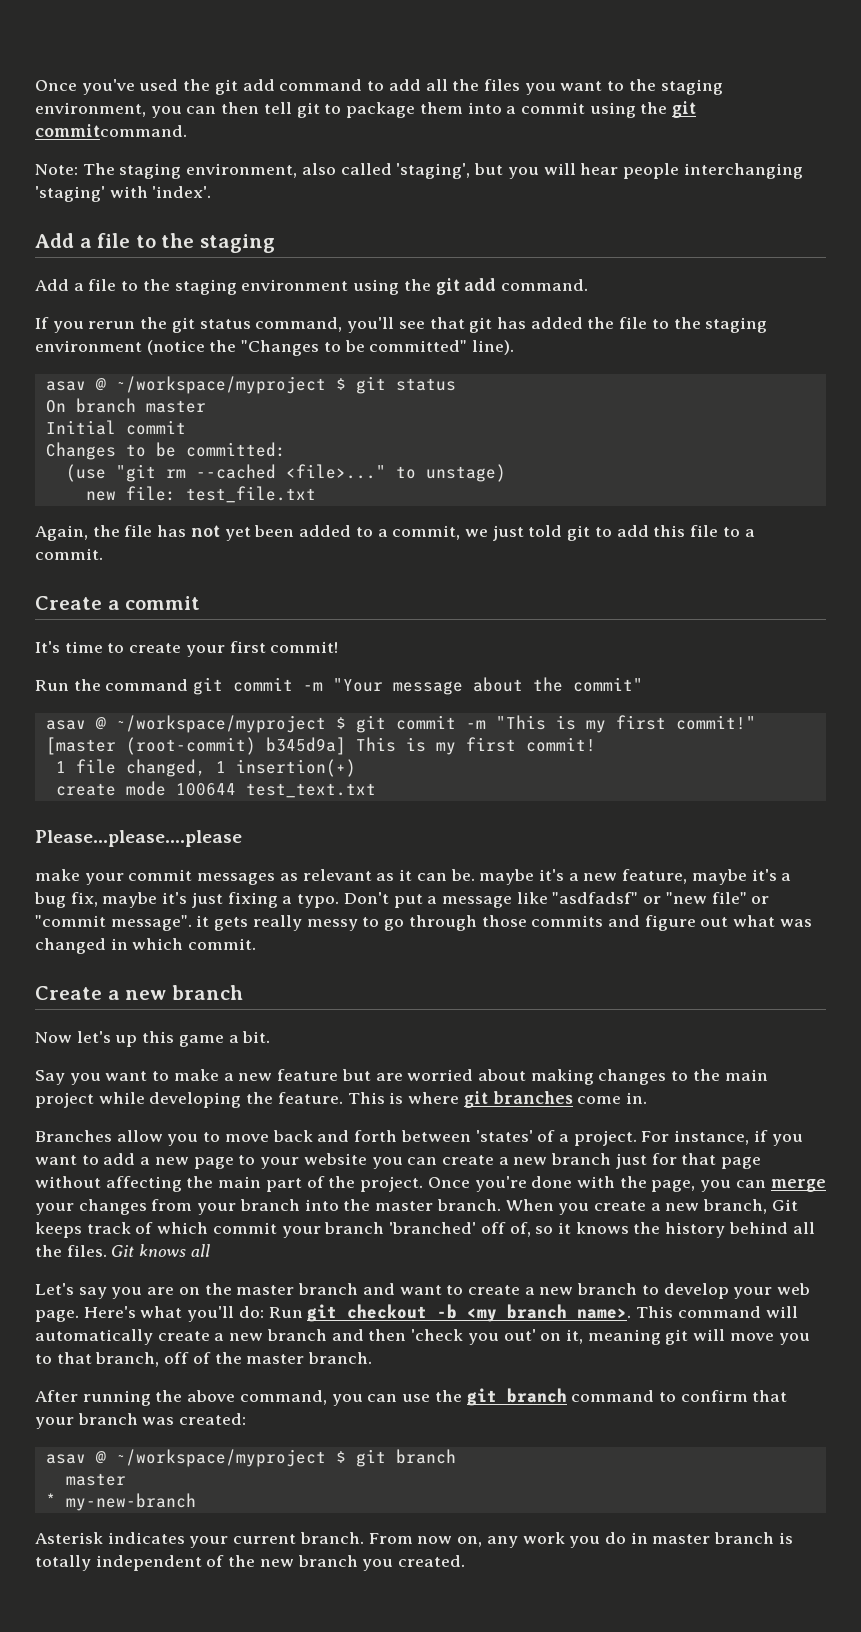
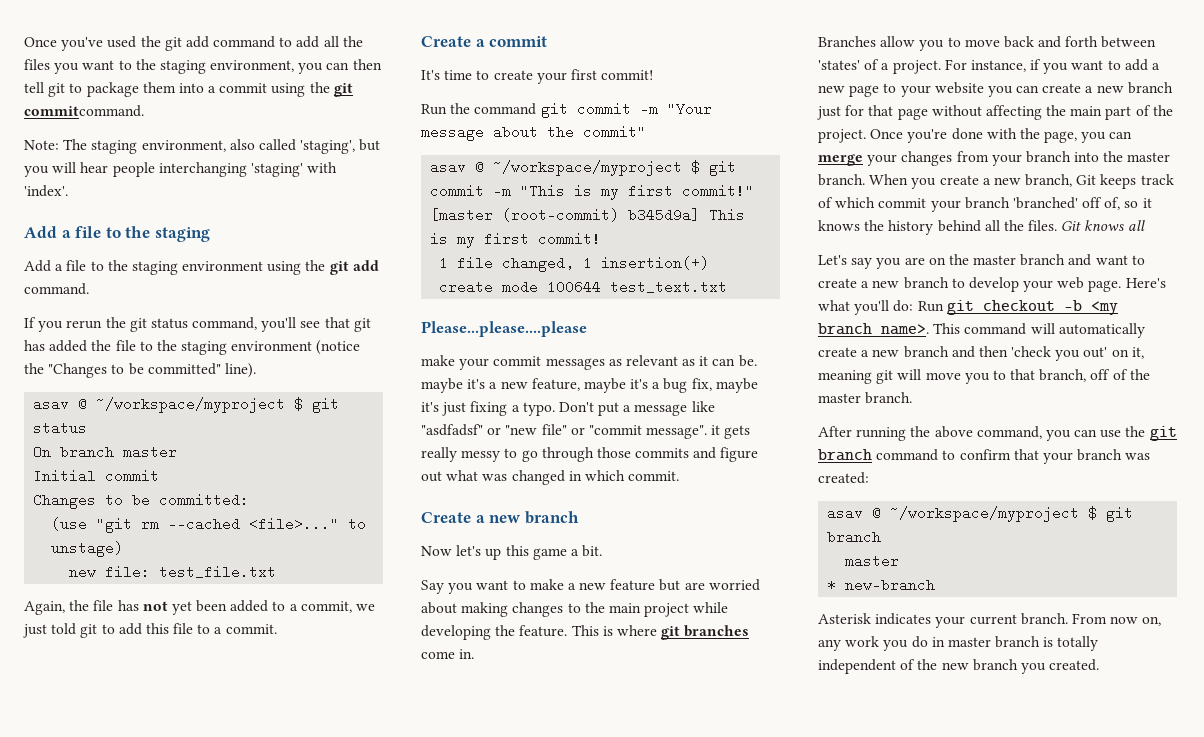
- * my-new-branch
+ * new-branch

